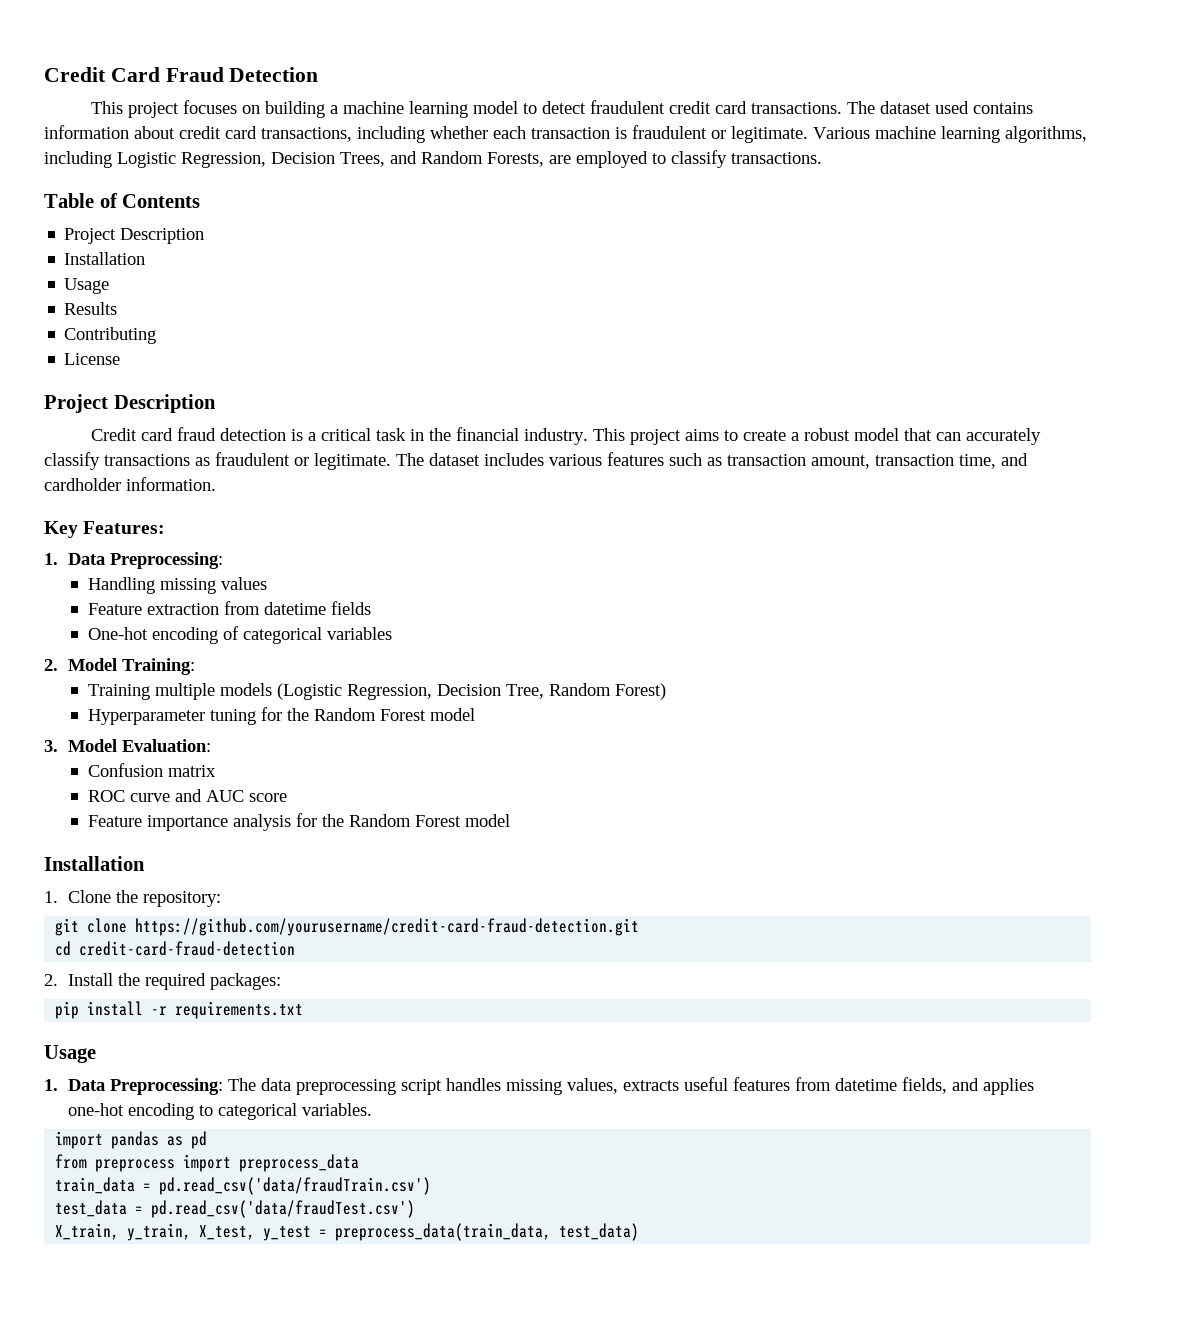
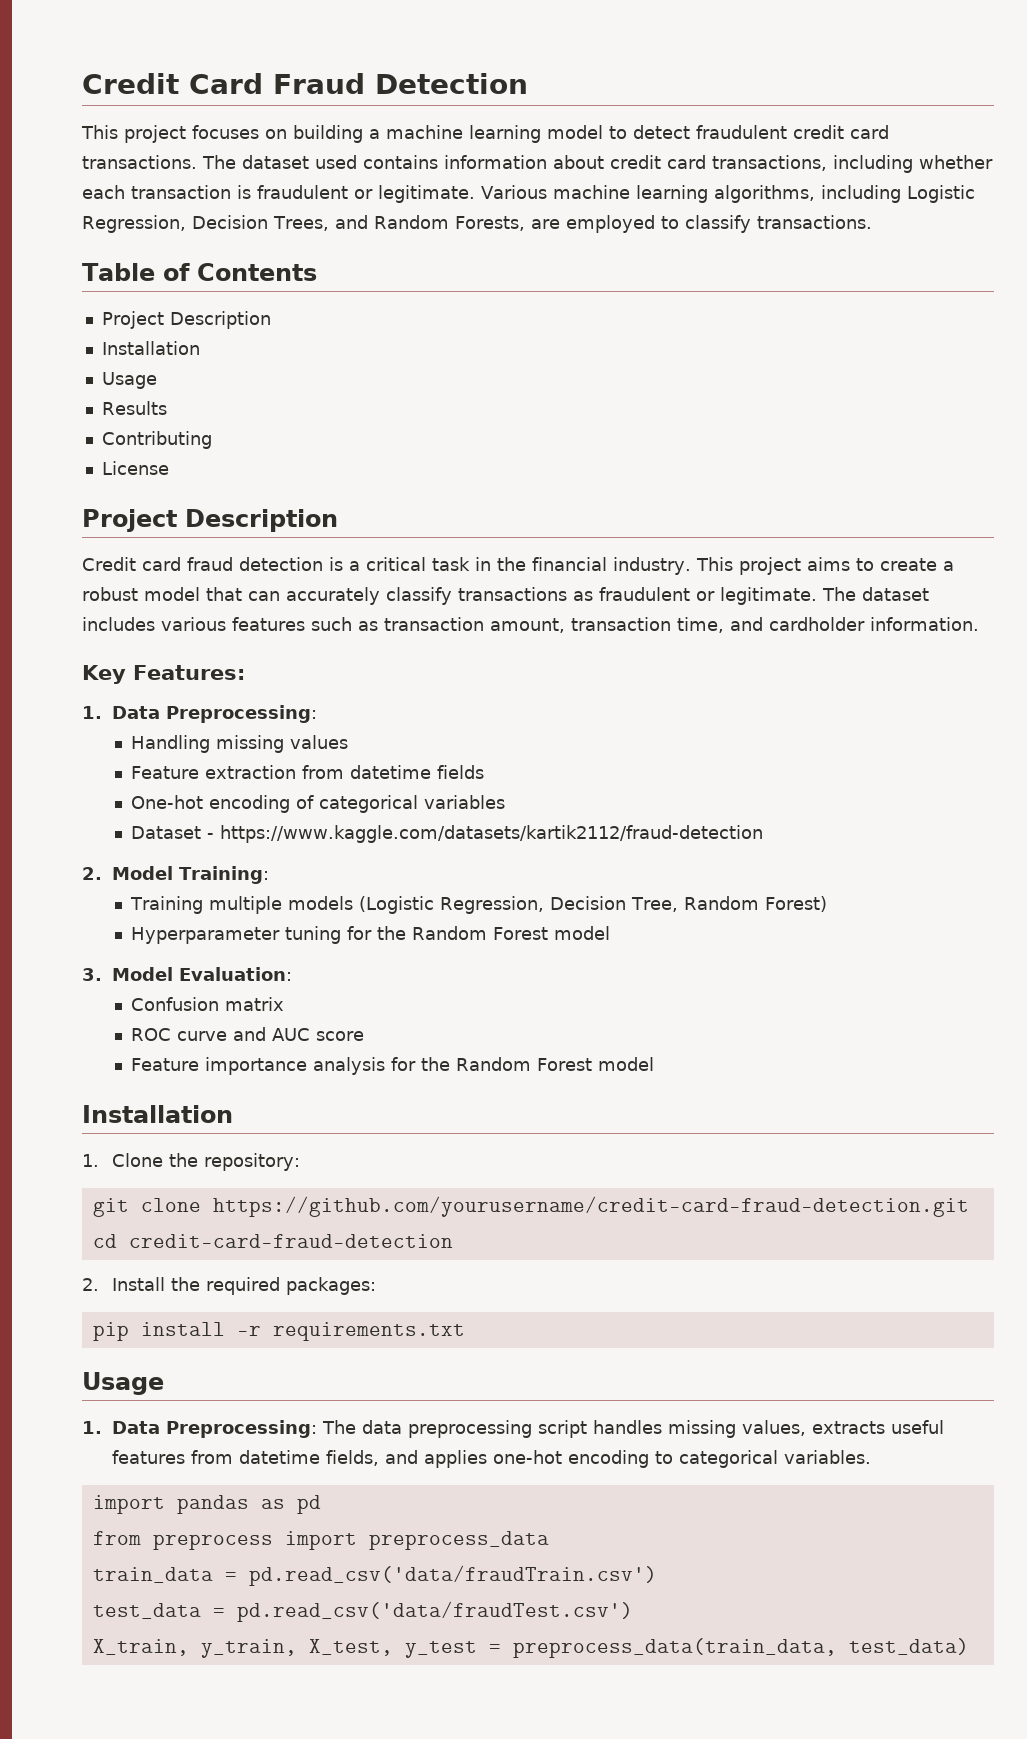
+ Dataset - https://www.kaggle.com/datasets/kartik2112/fraud-detection

